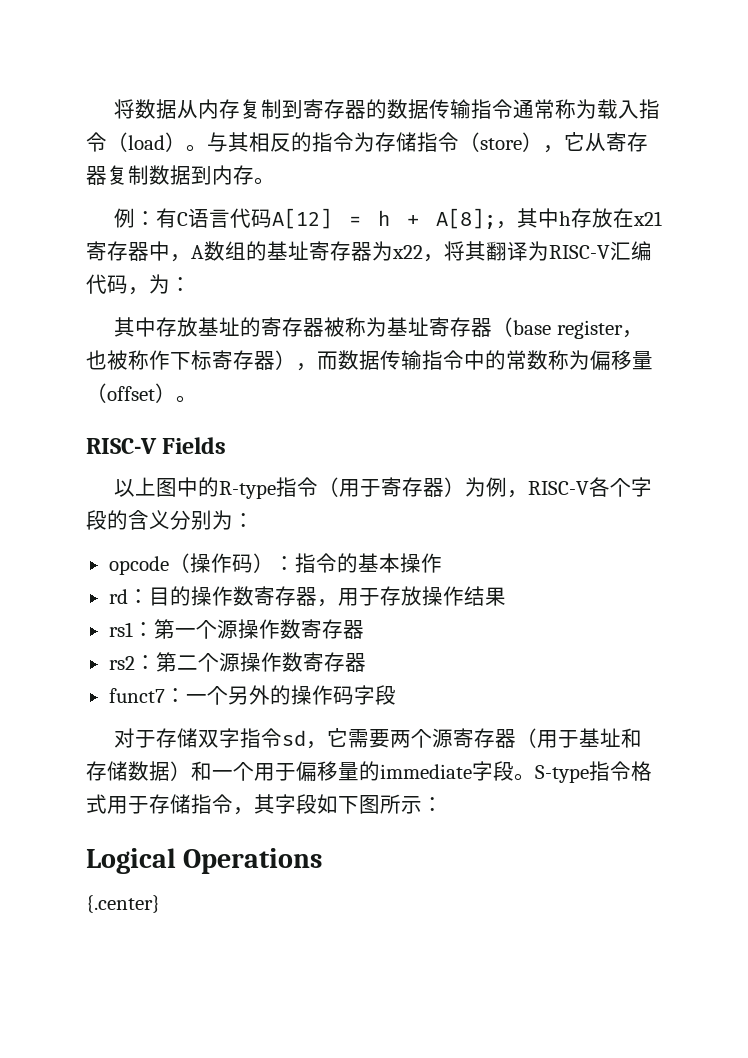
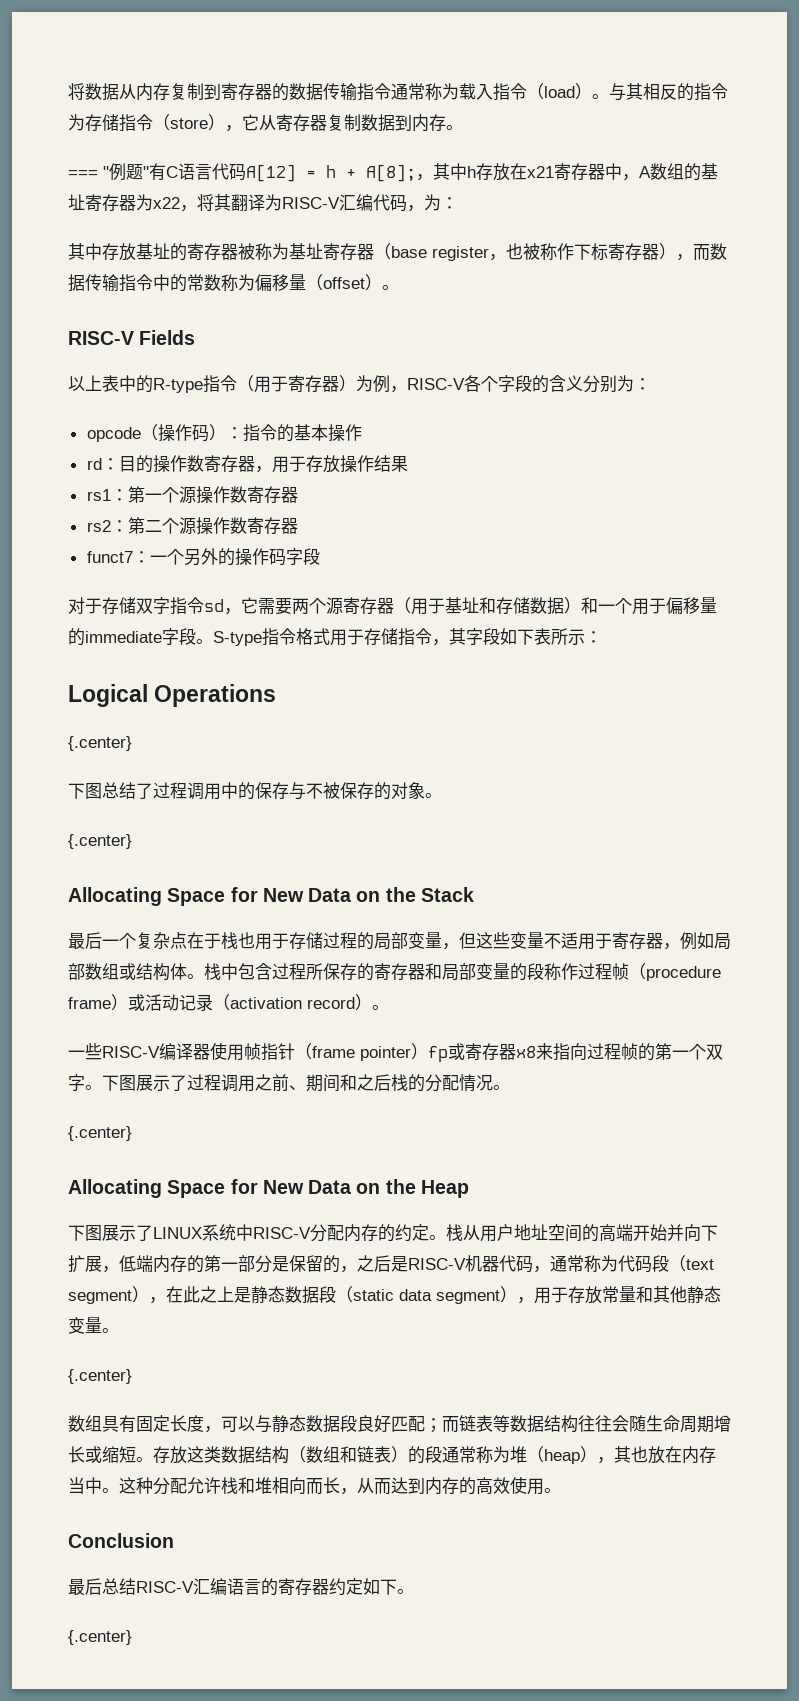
- 例：有C语言代码A[12] = h + A[8];，其中h存放在x21寄存器中，A数组的基址寄存器为x22，将其翻译为RISC-V汇编代码，为：
+ === "例题"有C语言代码A[12] = h + A[8];，其中h存放在x21寄存器中，A数组的基址寄存器为x22，将其翻译为RISC-V汇编代码，为：
- 以上图中的R-type指令（用于寄存器）为例，RISC-V各个字段的含义分别为：
+ 以上表中的R-type指令（用于寄存器）为例，RISC-V各个字段的含义分别为：
- S-type指令格式用于存储指令，其字段如下图所示：
+ S-type指令格式用于存储指令，其字段如下表所示：
+ 下图总结了过程调用中的保存与不被保存的对象。
+ {.center}
+ Allocating Space for New Data on the Stack
+ 最后一个复杂点在于栈也用于存储过程的局部变量，但这些变量不适用于寄存器，例如局部数组或结构体。栈中包含过程所保存的寄存器和局部变量的段称作过程帧（procedure frame）或活动记录（activation record）。
+ 一些RISC-V编译器使用帧指针（frame pointer）fp或寄存器x8来指向过程帧的第一个双字。下图展示了过程调用之前、期间和之后栈的分配情况。
+ {.center}
+ Allocating Space for New Data on the Heap
+ 下图展示了LINUX系统中RISC-V分配内存的约定。栈从用户地址空间的高端开始并向下扩展，低端内存的第一部分是保留的，之后是RISC-V机器代码，通常称为代码段（text segment），在此之上是静态数据段（static data segment），用于存放常量和其他静态变量。
+ {.center}
+ 数组具有固定长度，可以与静态数据段良好匹配；而链表等数据结构往往会随生命周期增长或缩短。存放这类数据结构（数组和链表）的段通常称为堆（heap），其也放在内存当中。这种分配允许栈和堆相向而长，从而达到内存的高效使用。
+ Conclusion
+ 最后总结RISC-V汇编语言的寄存器约定如下。
+ {.center}

